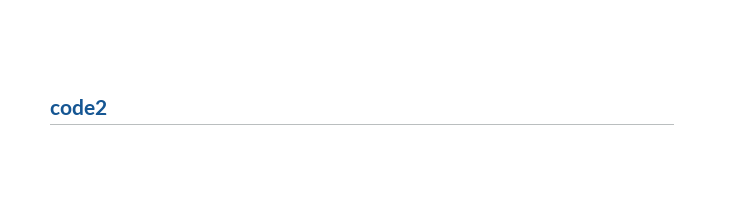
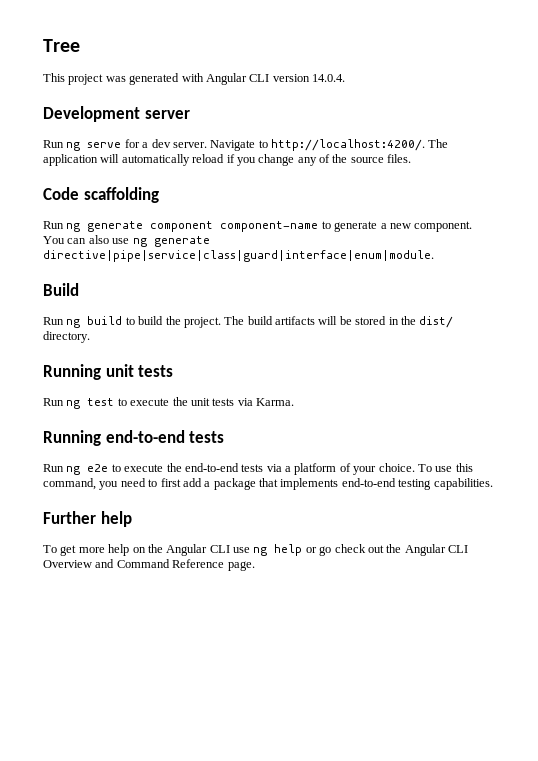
- code2
+ Tree
+ This project was generated with Angular CLI version 14.0.4.
+ Development server
+ Run ng serve for a dev server. Navigate to http://localhost:4200/. The application will automatically reload if you change any of the source files.
+ Code scaffolding
+ Run ng generate component component-name to generate a new component. You can also use ng generate directive|pipe|service|class|guard|interface|enum|module.
+ Build
+ Run ng build to build the project. The build artifacts will be stored in the dist/ directory.
+ Running unit tests
+ Run ng test to execute the unit tests via Karma.
+ Running end-to-end tests
+ Run ng e2e to execute the end-to-end tests via a platform of your choice. To use this command, you need to first add a package that implements end-to-end testing capabilities.
+ Further help
+ To get more help on the Angular CLI use ng help or go check out the Angular CLI Overview and Command Reference page.

